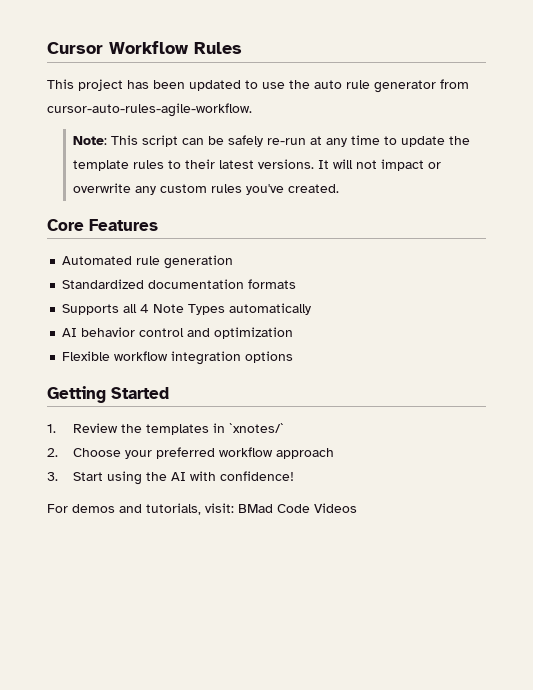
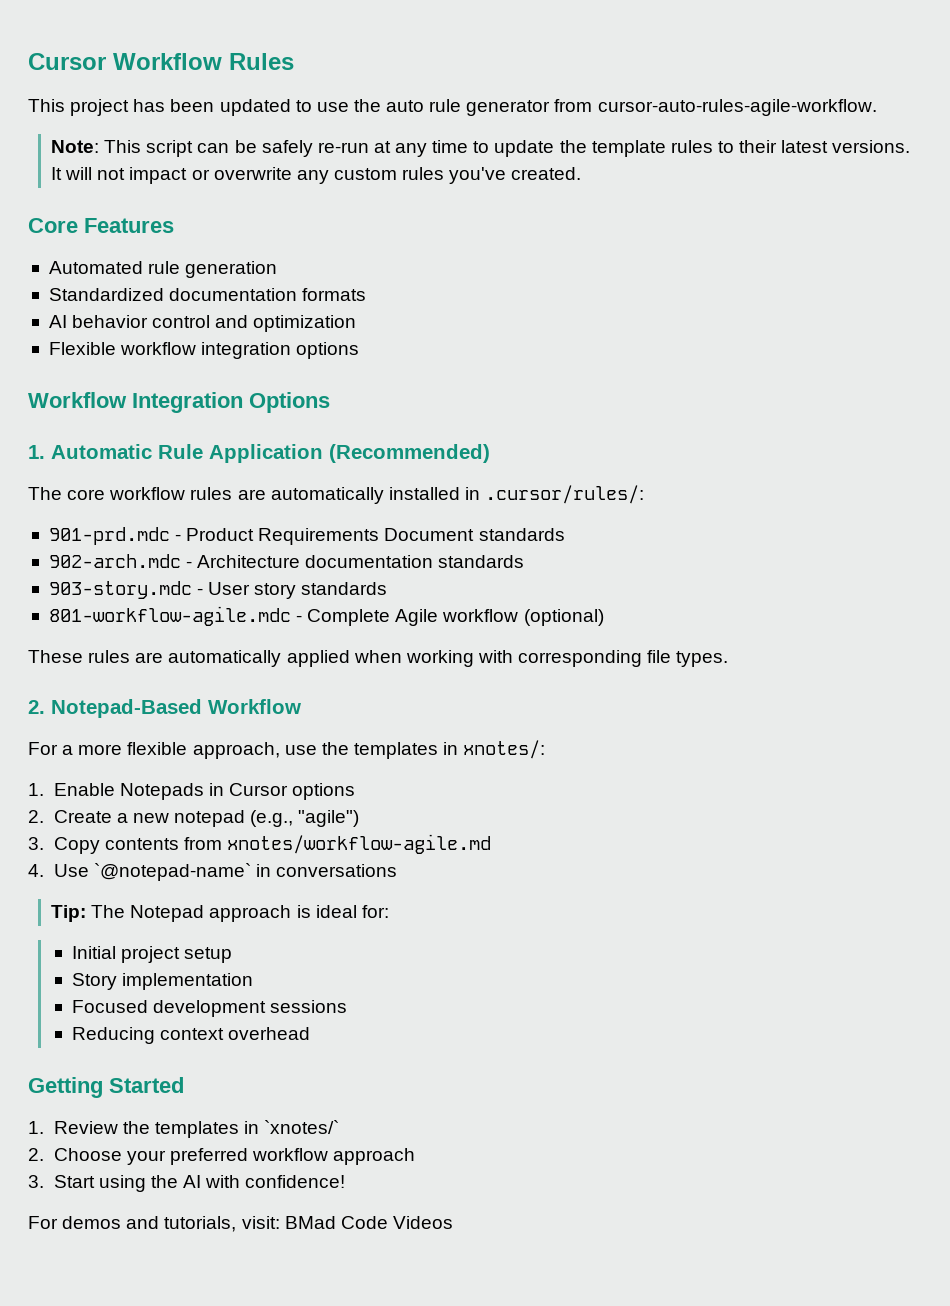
- Supports all 4 Note Types automatically
+ Workflow Integration Options
+ 1. Automatic Rule Application (Recommended)
+ The core workflow rules are automatically installed in .cursor/rules/:
+ 901-prd.mdc - Product Requirements Document standards
+ 902-arch.mdc - Architecture documentation standards
+ 903-story.mdc - User story standards
+ 801-workflow-agile.mdc - Complete Agile workflow (optional)
+ These rules are automatically applied when working with corresponding file types.
+ 2. Notepad-Based Workflow
+ For a more flexible approach, use the templates in xnotes/:
+ 1. Enable Notepads in Cursor options
+ 2. Create a new notepad (e.g., "agile")
+ 3. Copy contents from xnotes/workflow-agile.md
+ 4. Use `@notepad-name` in conversations
+ Tip: The Notepad approach is ideal for:
+ Initial project setup
+ Story implementation
+ Focused development sessions
+ Reducing context overhead

